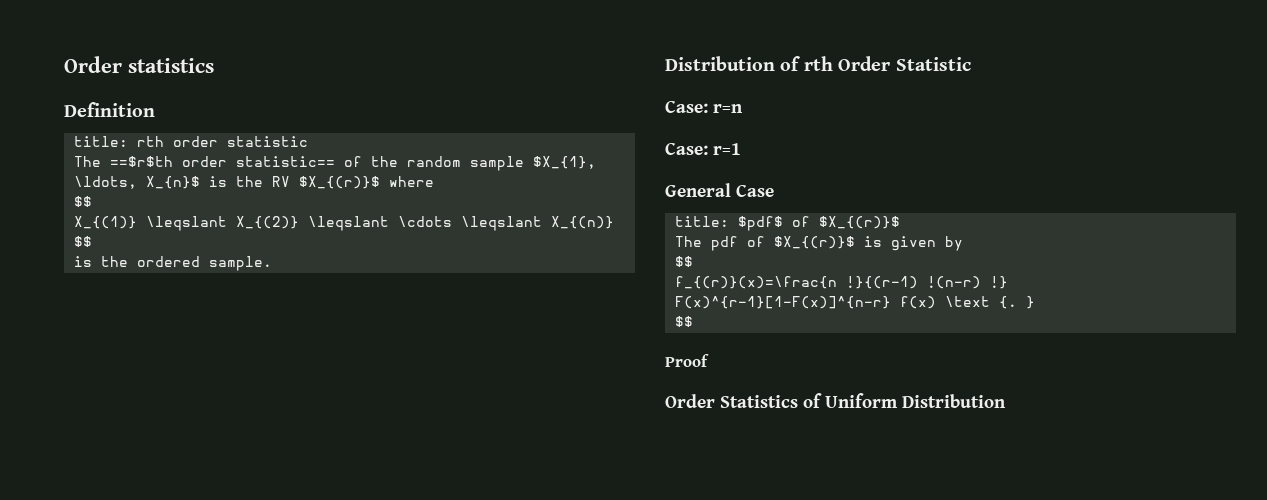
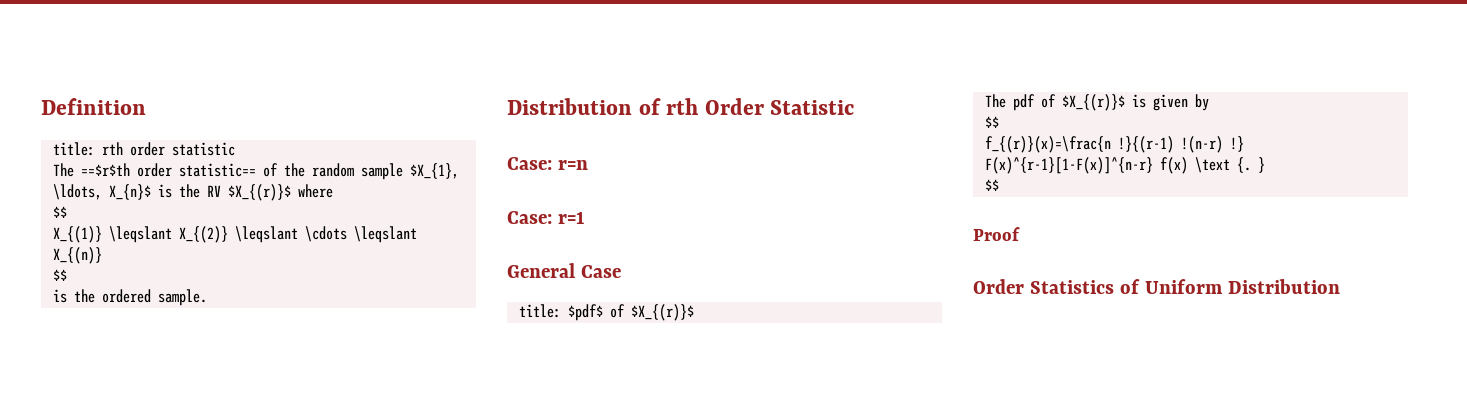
- Order statistics

